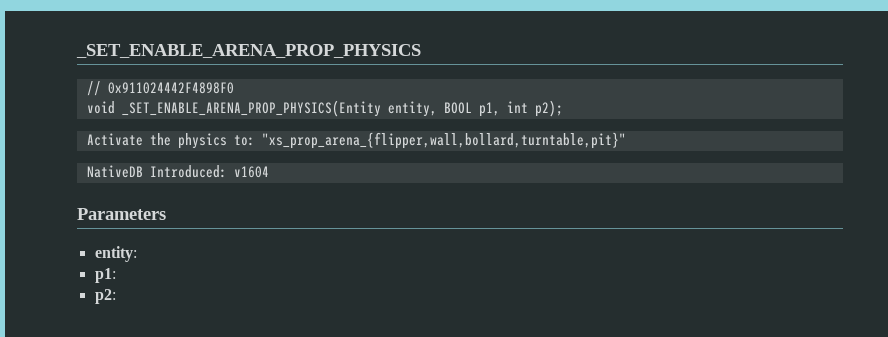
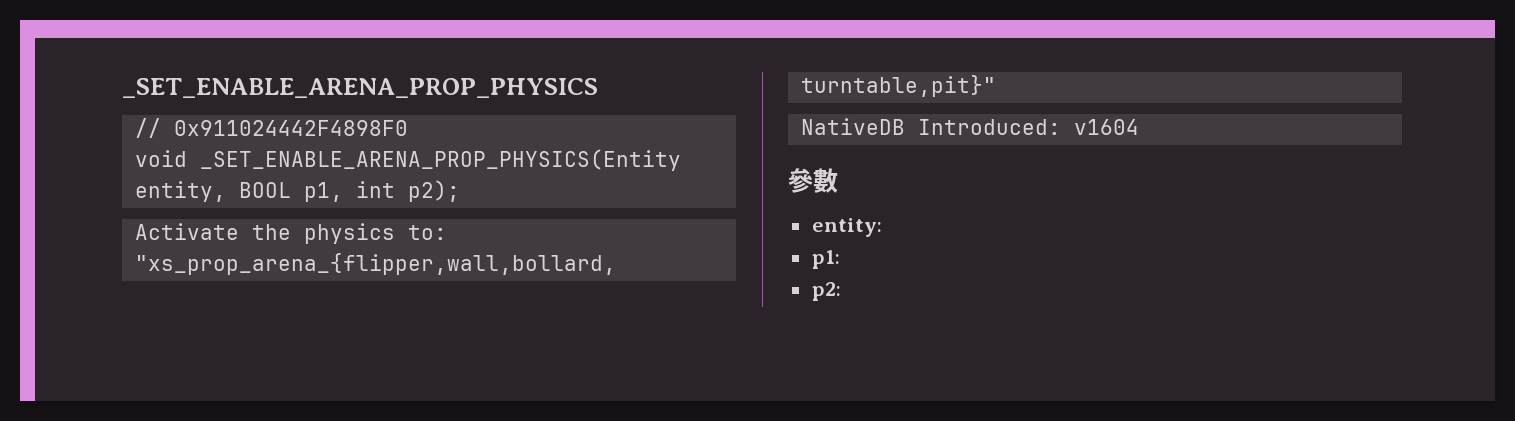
- Parameters
+ 參數

